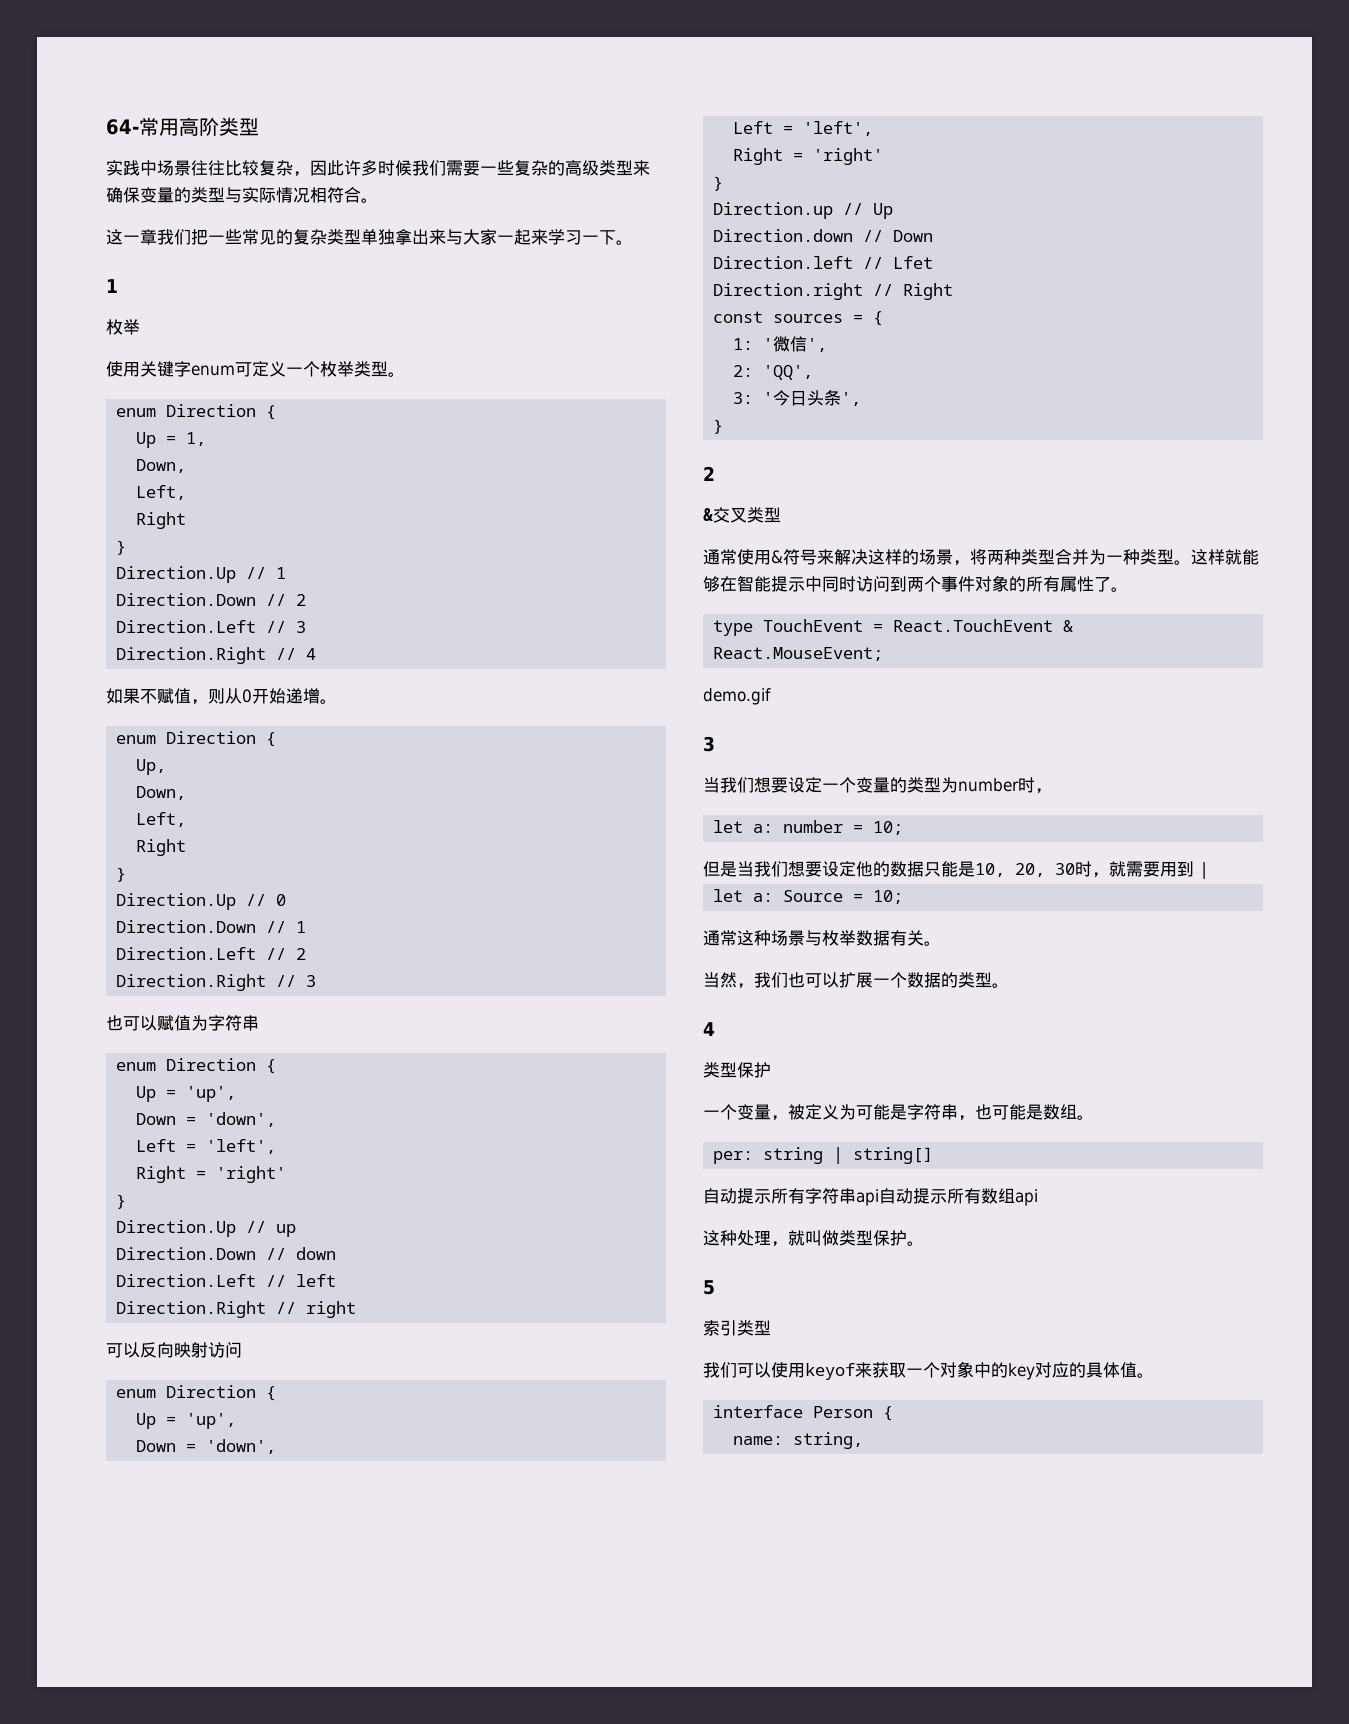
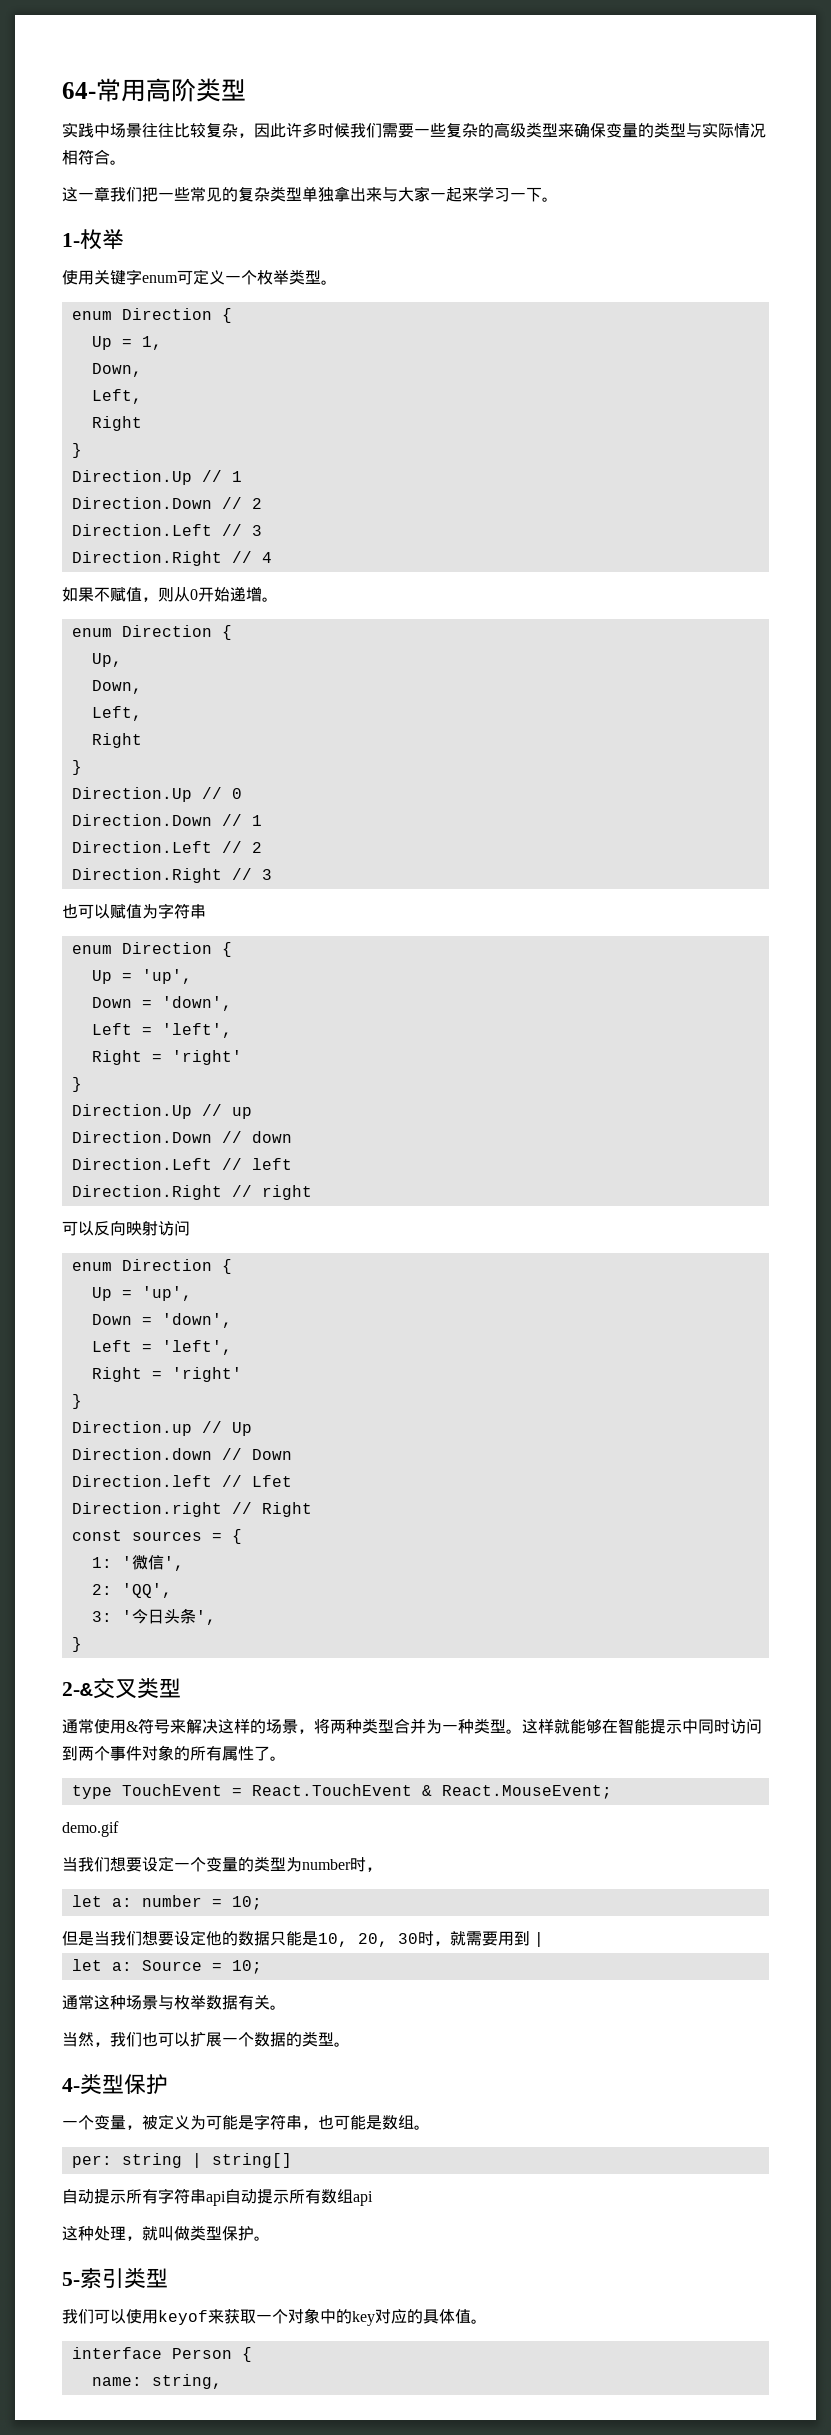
  这一章我们把一些常见的复杂类型单独拿出来与大家一起来学习一下。
- 1
- 枚举
+ 1-枚举
  3: '今日头条',
  }
- 2
- &交叉类型
+ 2-&交叉类型
  demo.gif
- 3
  当然，我们也可以扩展一个数据的类型。
- 4
- 类型保护
+ 4-类型保护
- 5
- 索引类型
+ 5-索引类型

